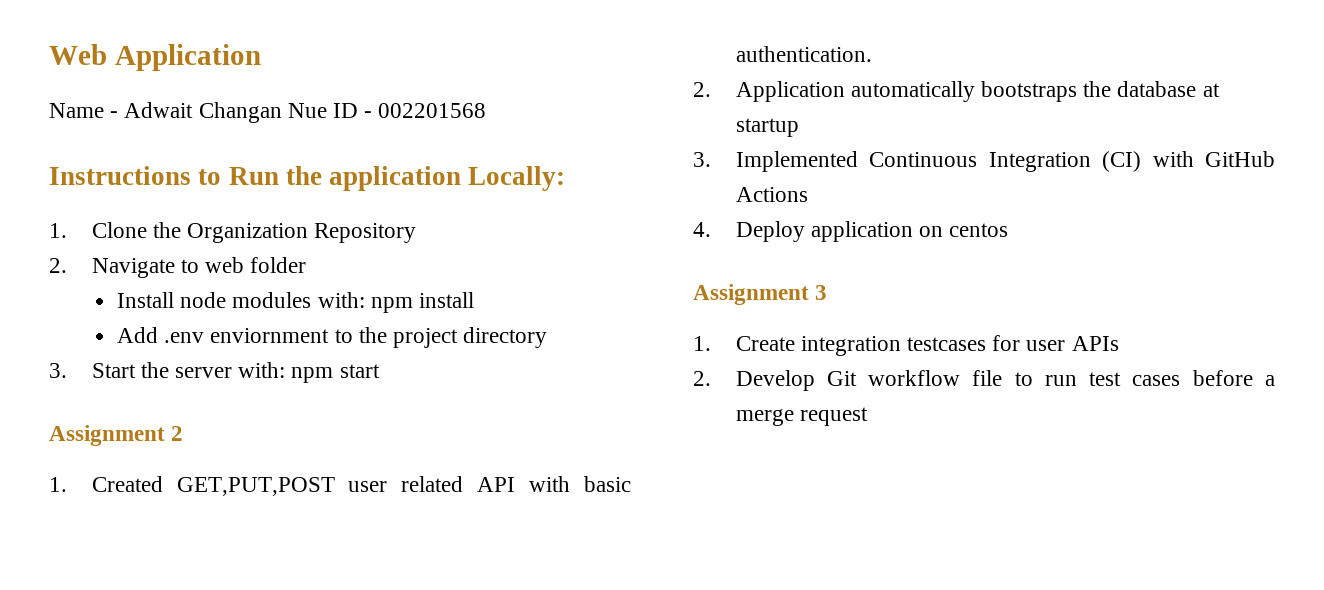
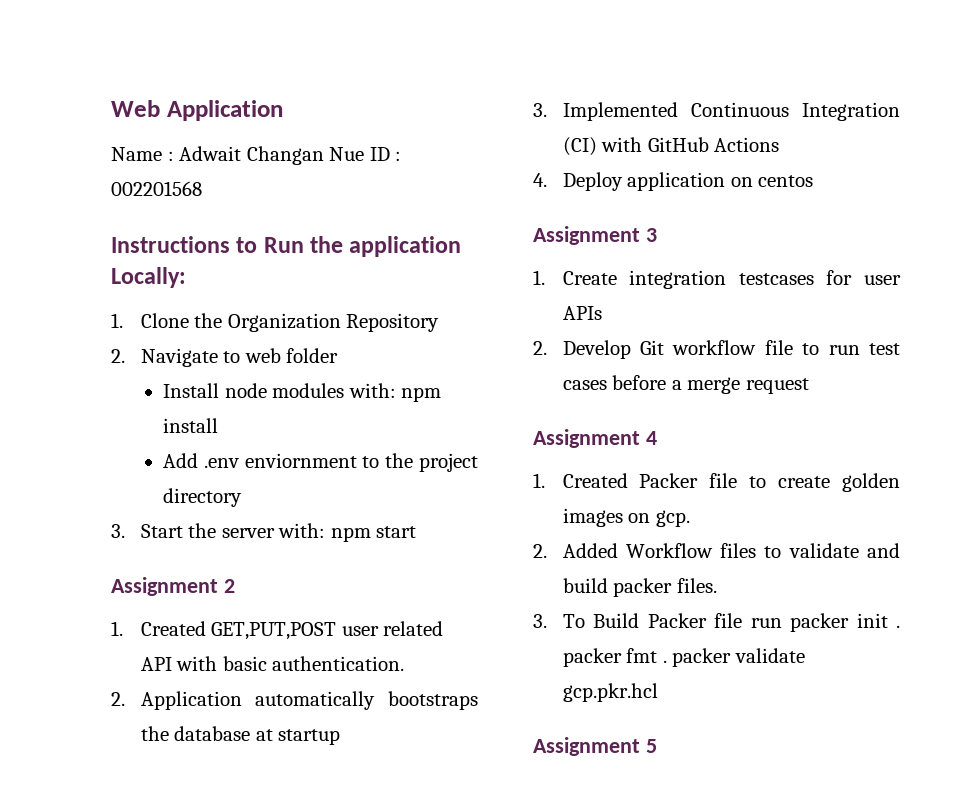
- Name - Adwait Changan Nue ID - 002201568
+ Name : Adwait Changan Nue ID : 002201568
+ Assignment 4
+ 1. Created Packer file to create golden images on gcp.
+ 2. Added Workflow files to validate and build packer files.
+ 3. To Build Packer file run packer init . packer fmt . packer validate gcp.pkr.hcl
+ Assignment 5

